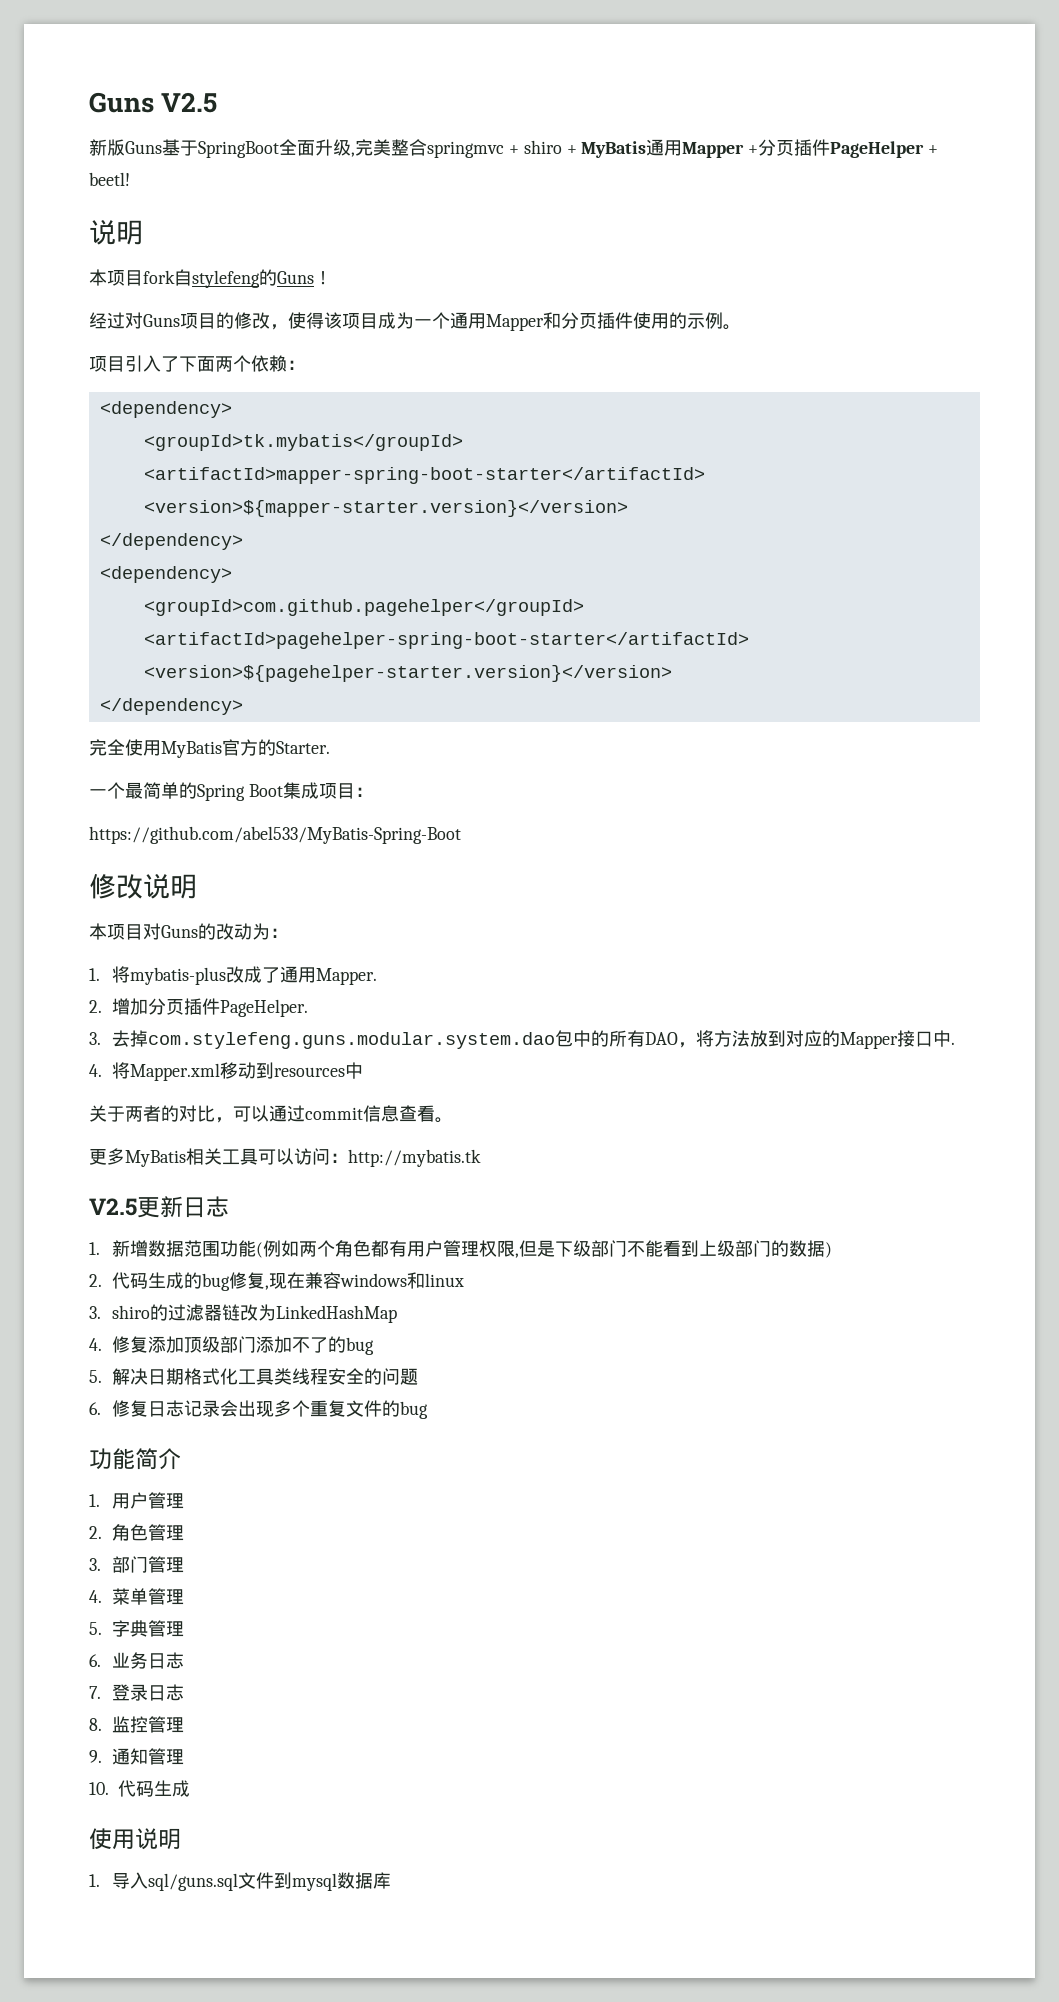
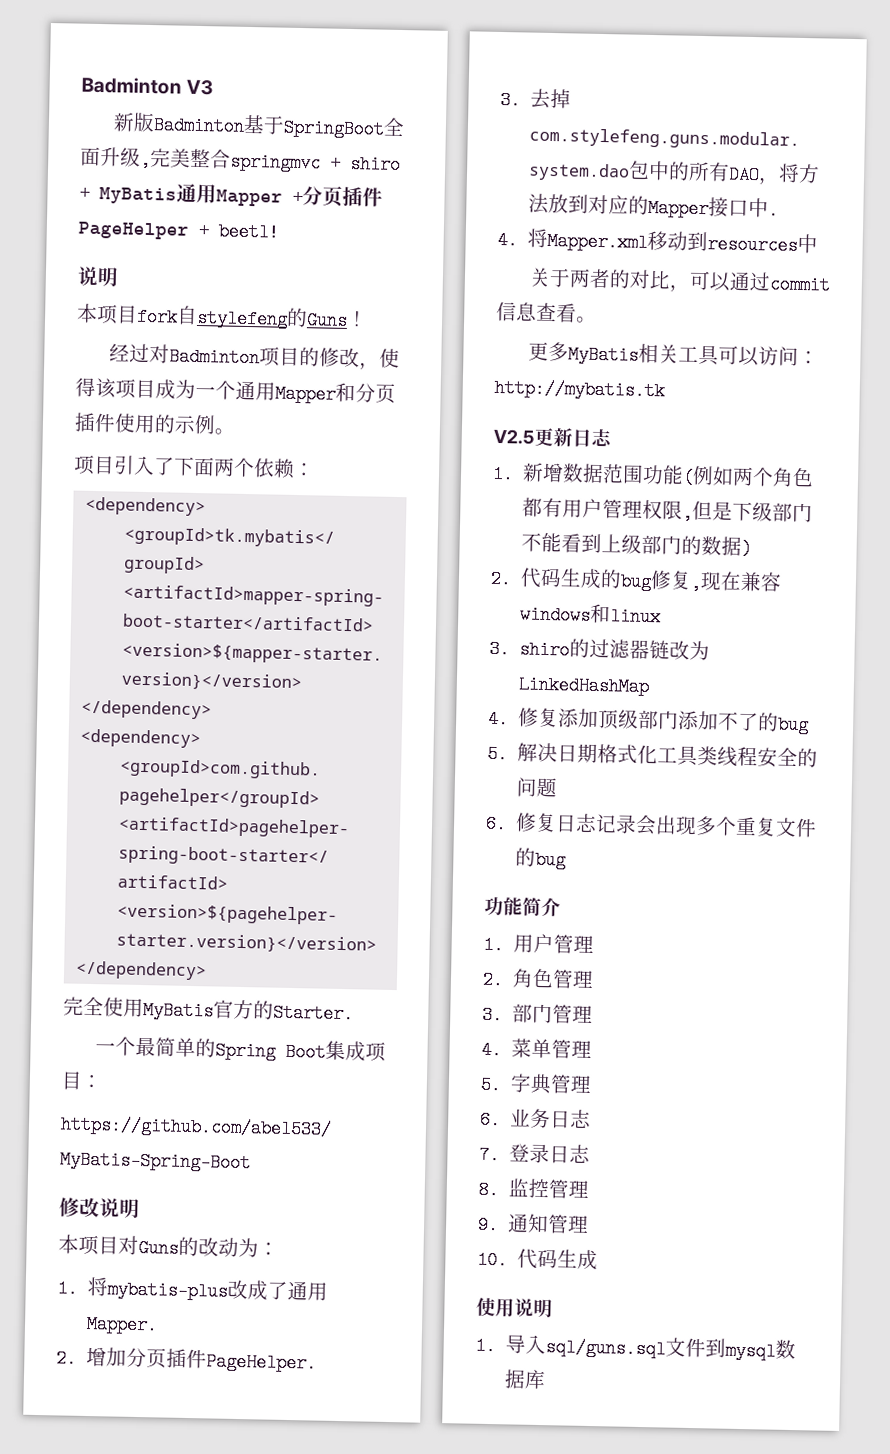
- Guns V2.5
+ Badminton V3
- 新版Guns基于SpringBoot全面升级,完美整合springmvc + shiro + MyBatis通用Mapper +分页插件PageHelper + beetl!
+ 新版Badminton基于SpringBoot全面升级,完美整合springmvc + shiro + MyBatis通用Mapper +分页插件PageHelper + beetl!
- 经过对Guns项目的修改，使得该项目成为一个通用Mapper和分页插件使用的示例。
+ 经过对Badminton项目的修改，使得该项目成为一个通用Mapper和分页插件使用的示例。

